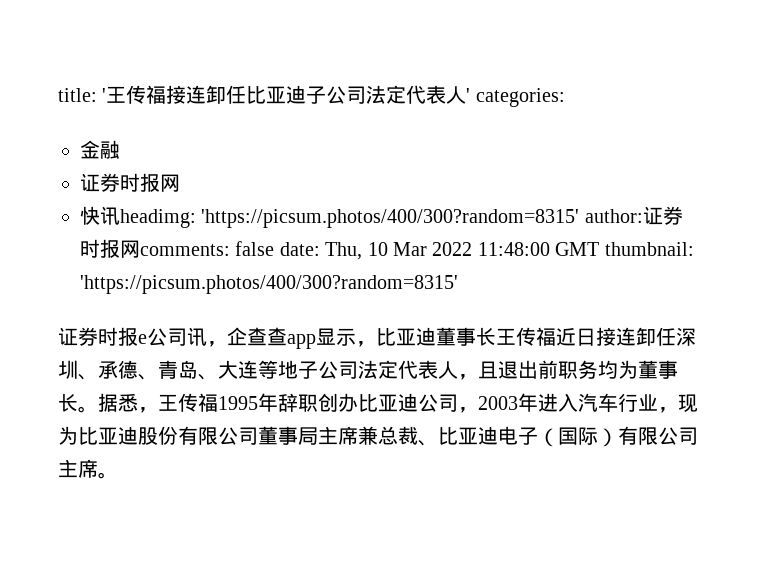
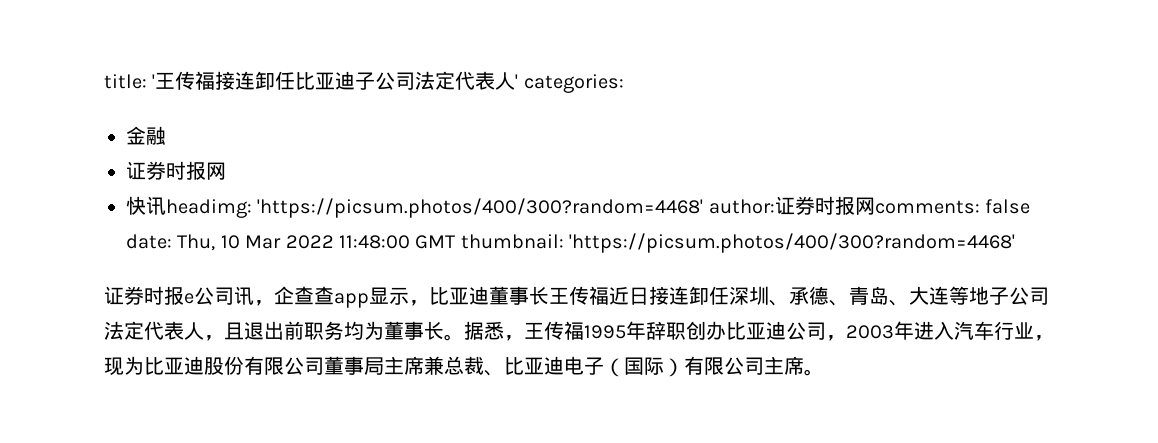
- 快讯headimg: 'https://picsum.photos/400/300?random=8315' author:证券时报网comments: false date: Thu, 10 Mar 2022 11:48:00 GMT thumbnail: 'https://picsum.photos/400/300?random=8315'
+ 快讯headimg: 'https://picsum.photos/400/300?random=4468' author:证券时报网comments: false date: Thu, 10 Mar 2022 11:48:00 GMT thumbnail: 'https://picsum.photos/400/300?random=4468'

